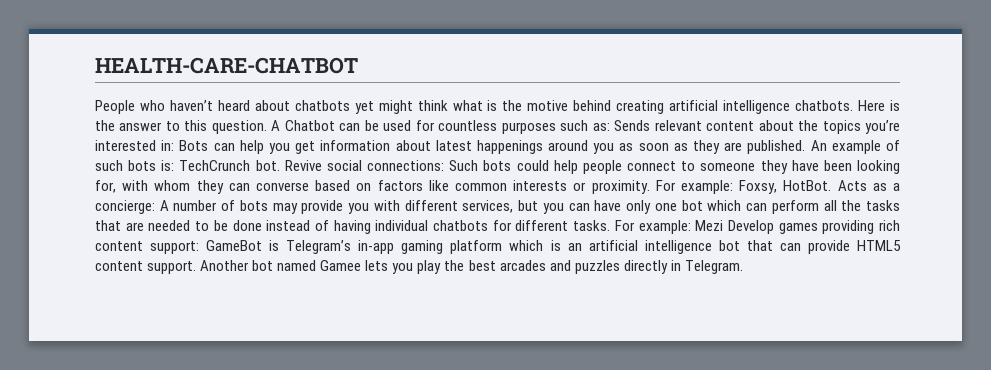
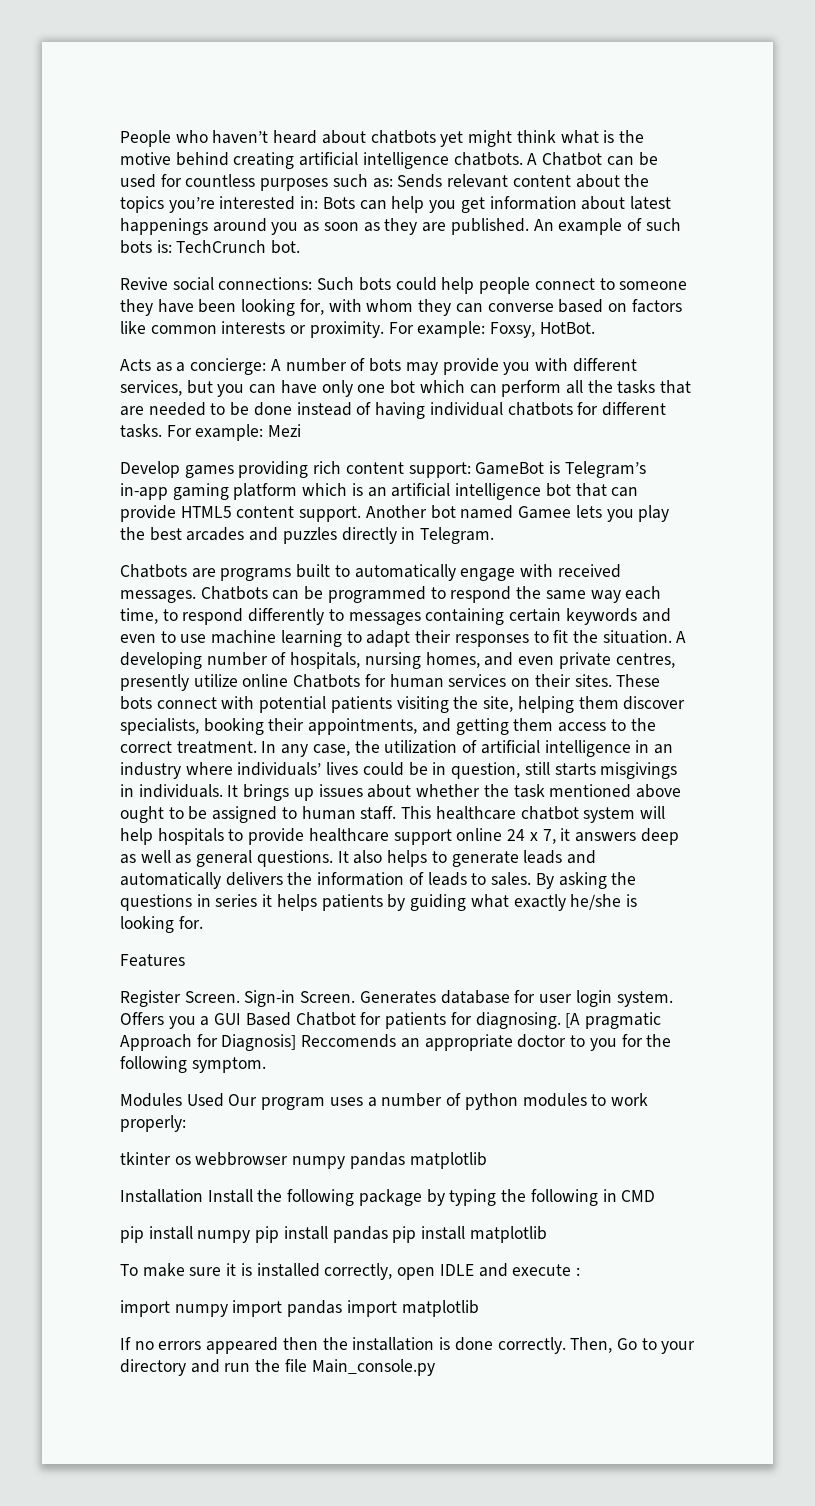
- HEALTH-CARE-CHATBOT
- Here is the answer to this question.
- An example of such bots is: TechCrunch bot. Revive social connections: Such bots could help people connect to someone they have been looking for, with whom they can converse based on factors like common interests or proximity.
+ An example of such bots is: TechCrunch bot.
+ Revive social connections: Such bots could help people connect to someone they have been looking for, with whom they can converse based on factors like common interests or proximity.
- For example: Foxsy, HotBot. Acts as a concierge: A number of bots may provide you with different services, but you can have only one bot which can perform all the tasks that are needed to be done instead of having individual chatbots for different tasks.
+ For example: Foxsy, HotBot.
+ Acts as a concierge: A number of bots may provide you with different services, but you can have only one bot which can perform all the tasks that are needed to be done instead of having individual chatbots for different tasks.
- For example: Mezi Develop games providing rich content support: GameBot is Telegram’s in-app gaming platform which is an artificial intelligence bot that can provide HTML5 content support.
+ For example: Mezi
+ Develop games providing rich content support: GameBot is Telegram’s in-app gaming platform which is an artificial intelligence bot that can provide HTML5 content support.
+ Chatbots are programs built to automatically engage with received messages. Chatbots can be programmed to respond the same way each time, to respond differently to messages containing certain keywords and even to use machine learning to adapt their responses to fit the situation. A developing number of hospitals, nursing homes, and even private centres, presently utilize online Chatbots for human services on their sites. These bots connect with potential patients visiting the site, helping them discover specialists, booking their appointments, and getting them access to the correct treatment. In any case, the utilization of artificial intelligence in an industry where individuals’ lives could be in question, still starts misgivings in individuals. It brings up issues about whether the task mentioned above ought to be assigned to human staff. This healthcare chatbot system will help hospitals to provide healthcare support online 24 x 7, it answers deep as well as general questions. It also helps to generate leads and automatically delivers the information of leads to sales. By asking the questions in series it helps patients by guiding what exactly he/she is looking for.
+ Features
+ Register Screen. Sign-in Screen. Generates database for user login system. Offers you a GUI Based Chatbot for patients for diagnosing. [A pragmatic Approach for Diagnosis] Reccomends an appropriate doctor to you for the following symptom.
+ Modules Used Our program uses a number of python modules to work properly:
+ tkinter os webbrowser numpy pandas matplotlib
+ Installation Install the following package by typing the following in CMD
+ pip install numpy pip install pandas pip install matplotlib
+ To make sure it is installed correctly, open IDLE and execute :
+ import numpy import pandas import matplotlib
+ If no errors appeared then the installation is done correctly. Then, Go to your directory and run the file Main_console.py

